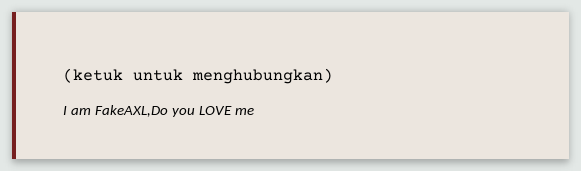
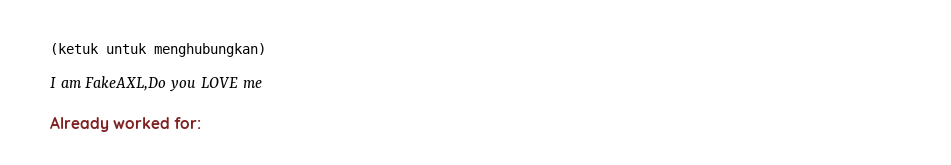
+ Already worked for:

